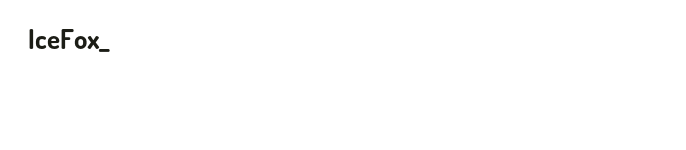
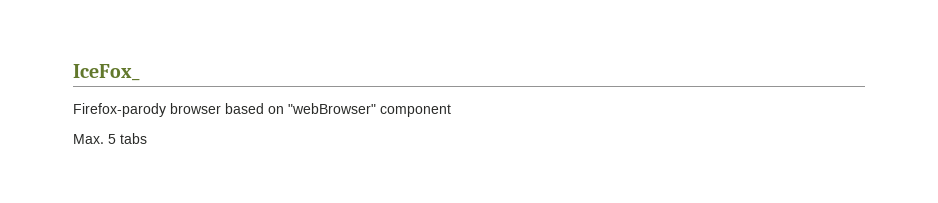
+ Firefox-parody browser based on "webBrowser" component
+ Max. 5 tabs

